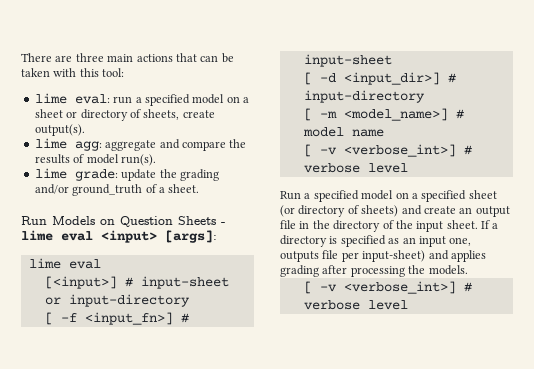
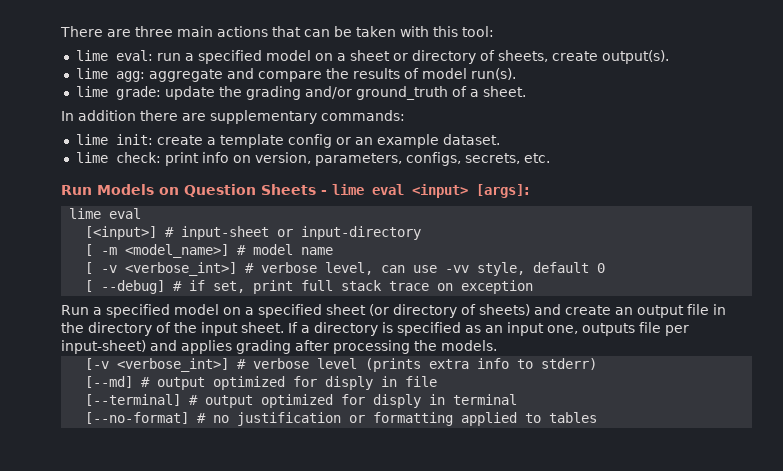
+ In addition there are supplementary commands:
+ lime init: create a template config or an example dataset.
+ lime check: print info on version, parameters, configs, secrets, etc.
- [ -f <input_fn>] # input-sheet
- [ -d <input_dir>] # input-directory
  [ -m <model_name>] # model name
- [ -v <verbose_int>] # verbose level
+ [ -v <verbose_int>] # verbose level, can use -vv style, default 0
+ [ --debug] # if set, print full stack trace on exception
  If a directory is specified as an input one, outputs file per input-sheet) and applies grading after processing the models.
- [ -v <verbose_int>] # verbose level
+ [-v <verbose_int>] # verbose level (prints extra info to stderr)
+ [--md] # output optimized for disply in file
+ [--terminal] # output optimized for disply in terminal
+ [--no-format] # no justification or formatting applied to tables

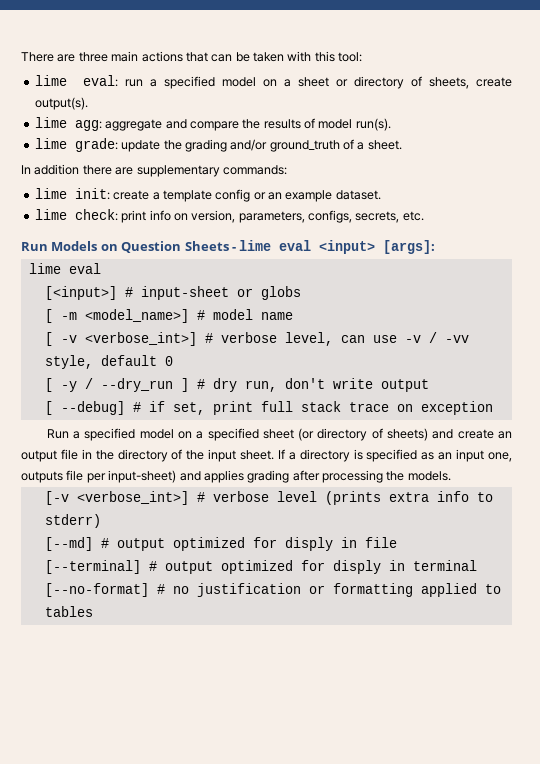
- [<input>] # input-sheet or input-directory
+ [<input>] # input-sheet or globs
- [ -v <verbose_int>] # verbose level, can use -vv style, default 0
+ [ -v <verbose_int>] # verbose level, can use -v / -vv style, default 0
+ [ -y / --dry_run ] # dry run, don't write output

